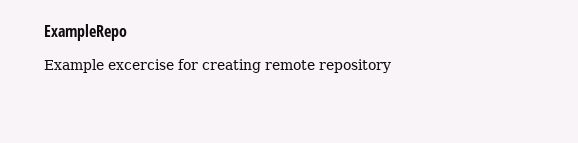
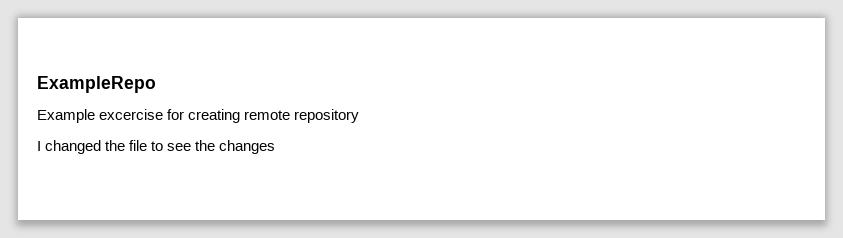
+ I changed the file to see the changes

